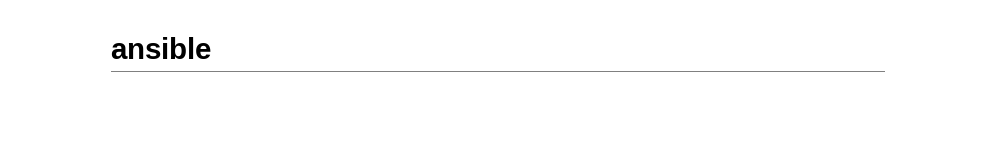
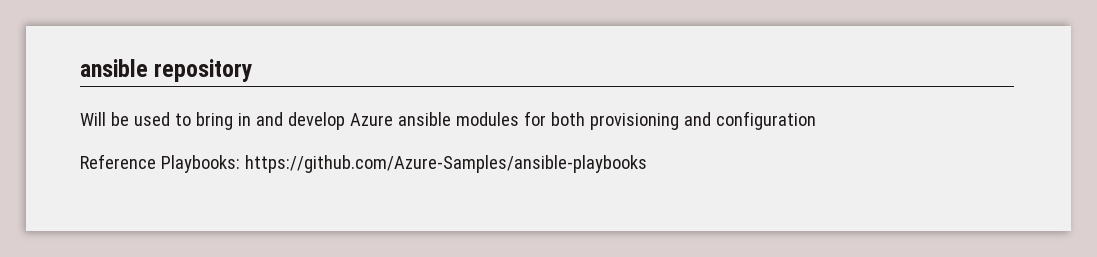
- ansible
+ ansible repository
+ Will be used to bring in and develop Azure ansible modules for both provisioning and configuration
+ Reference Playbooks: https://github.com/Azure-Samples/ansible-playbooks

